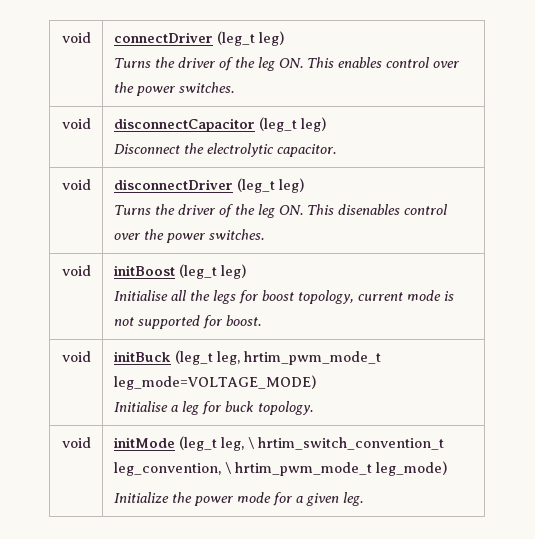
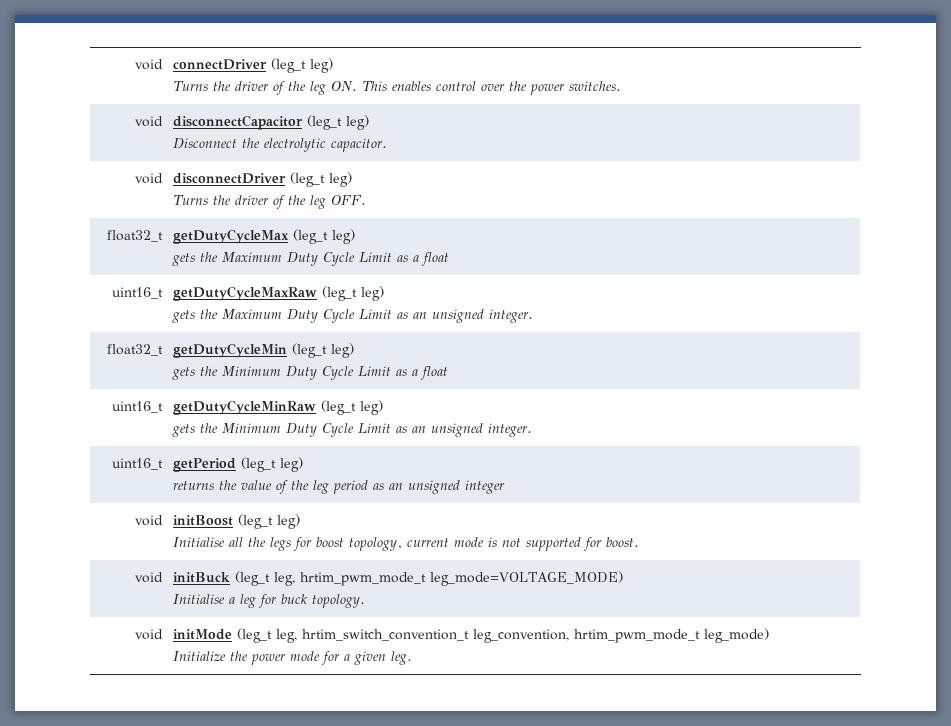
  void | disconnectDriver (leg_t leg)
- Turns the driver of the leg ON. This disenables control over the power switches.
+ Turns the driver of the leg OFF.
+ float32_t | getDutyCycleMax (leg_t leg)
+ gets the Maximum Duty Cycle Limit as a float
+ uint16_t | getDutyCycleMaxRaw (leg_t leg)
+ gets the Maximum Duty Cycle Limit as an unsigned integer.
+ float32_t | getDutyCycleMin (leg_t leg)
+ gets the Minimum Duty Cycle Limit as a float
+ uint16_t | getDutyCycleMinRaw (leg_t leg)
+ gets the Minimum Duty Cycle Limit as an unsigned integer.
+ uint16_t | getPeriod (leg_t leg)
+ returns the value of the leg period as an unsigned integer
- void | initMode (leg_t leg, \ hrtim_switch_convention_t leg_convention, \ hrtim_pwm_mode_t leg_mode)
+ void | initMode (leg_t leg, hrtim_switch_convention_t leg_convention, hrtim_pwm_mode_t leg_mode)

